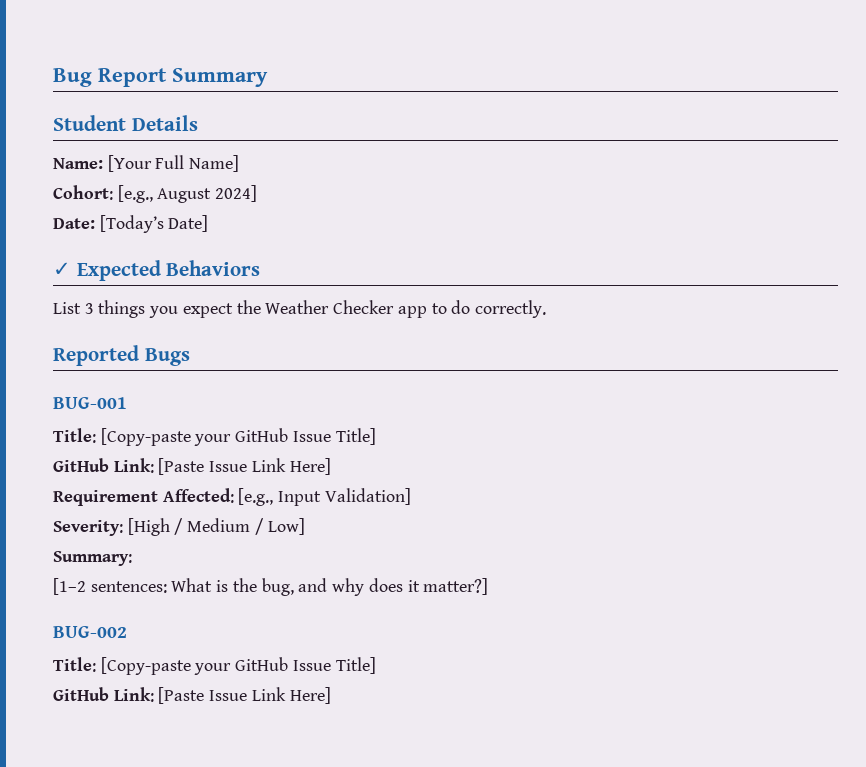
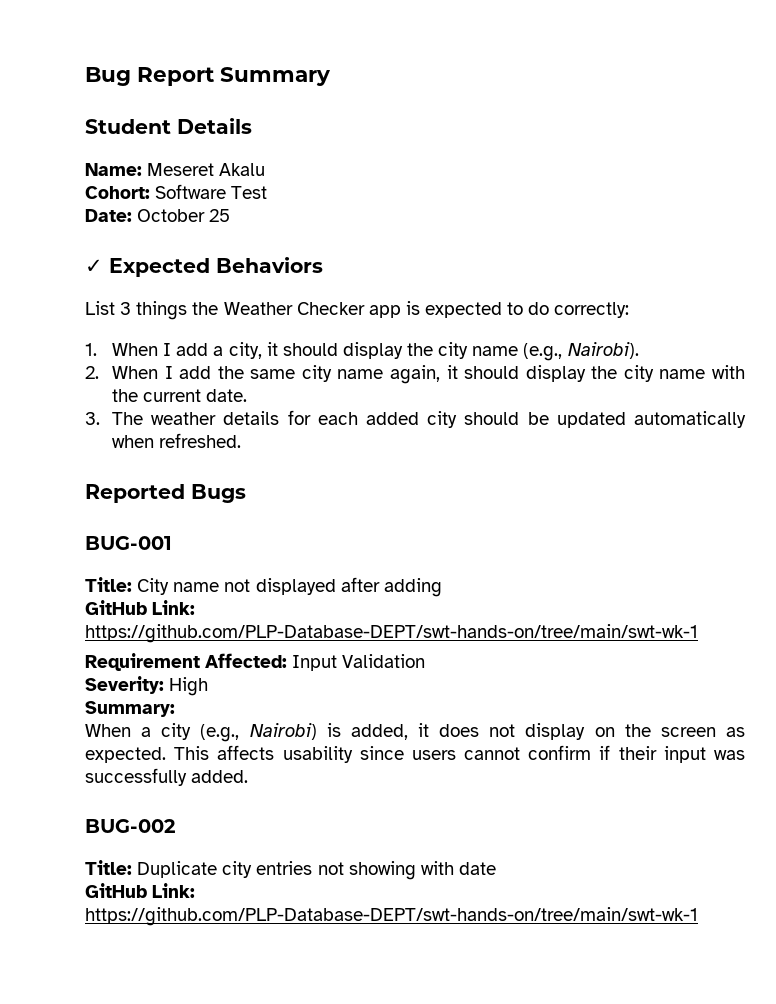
- Name: [Your Full Name]
- Cohort: [e.g., August 2024]
+ Name: Meseret Akalu
+ Cohort: Software Test
- Date: [Today’s Date]
+ Date: October 25
- List 3 things you expect the Weather Checker app to do correctly.
+ List 3 things the Weather Checker app is expected to do correctly:
+ 1. When I add a city, it should display the city name (e.g., Nairobi).
+ 2. When I add the same city name again, it should display the city name with the current date.
+ 3. The weather details for each added city should be updated automatically when refreshed.
  Reported Bugs
  BUG-001
- Title: [Copy-paste your GitHub Issue Title]
- GitHub Link: [Paste Issue Link Here]
- Requirement Affected: [e.g., Input Validation]
- Severity: [High / Medium / Low]
+ Title: City name not displayed after adding
+ GitHub Link: https://github.com/PLP-Database-DEPT/swt-hands-on/tree/main/swt-wk-1
+ Requirement Affected: Input Validation
+ Severity: High
  Summary:
- [1–2 sentences: What is the bug, and why does it matter?]
+ When a city (e.g., Nairobi) is added, it does not display on the screen as expected. This affects usability since users cannot confirm if their input was successfully added.
  BUG-002
- Title: [Copy-paste your GitHub Issue Title]
- GitHub Link: [Paste Issue Link Here]
+ Title: Duplicate city entries not showing with date
+ GitHub Link: https://github.com/PLP-Database-DEPT/swt-hands-on/tree/main/swt-wk-1

